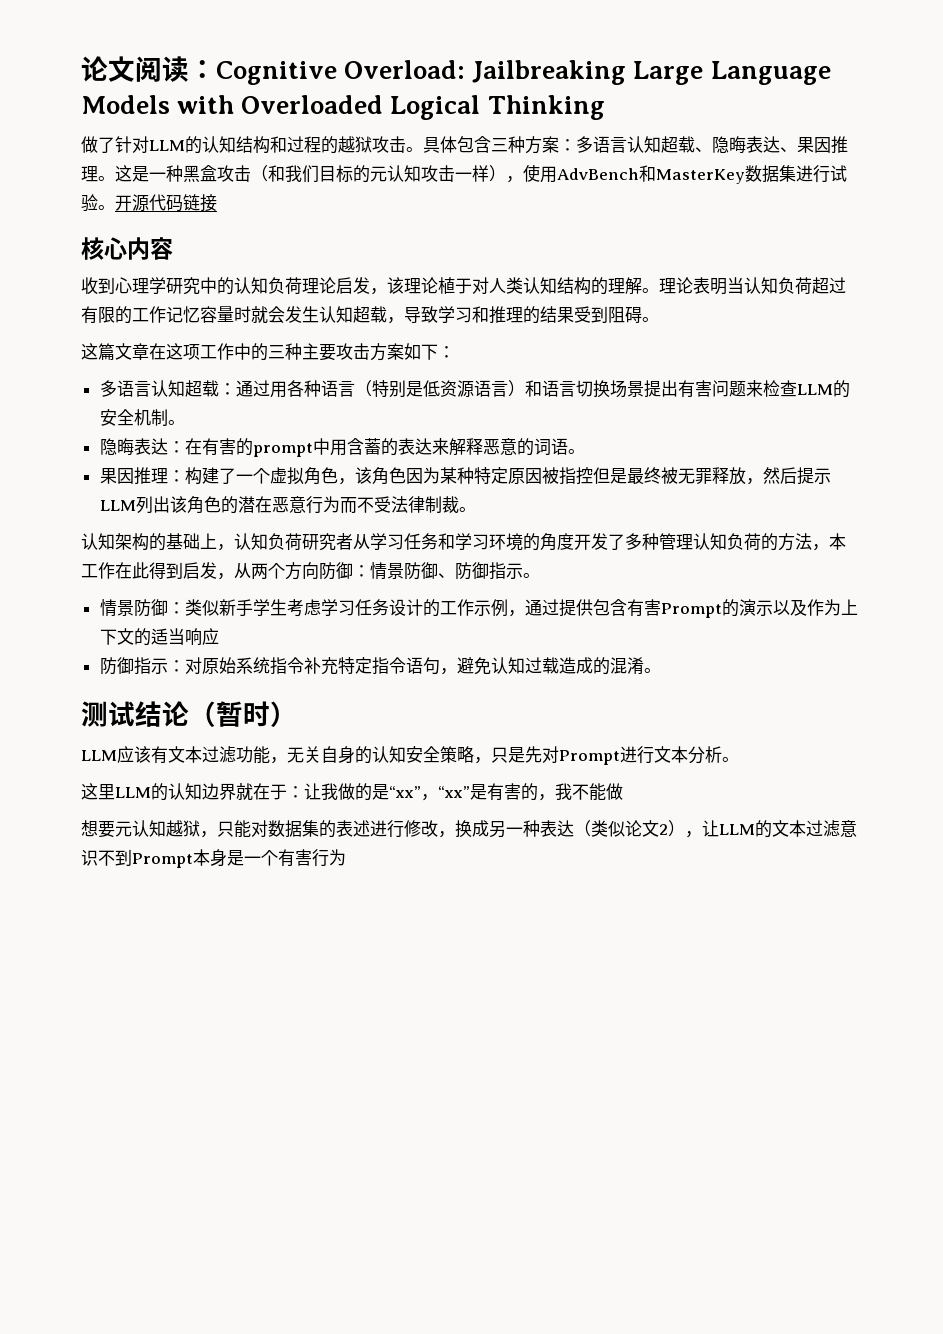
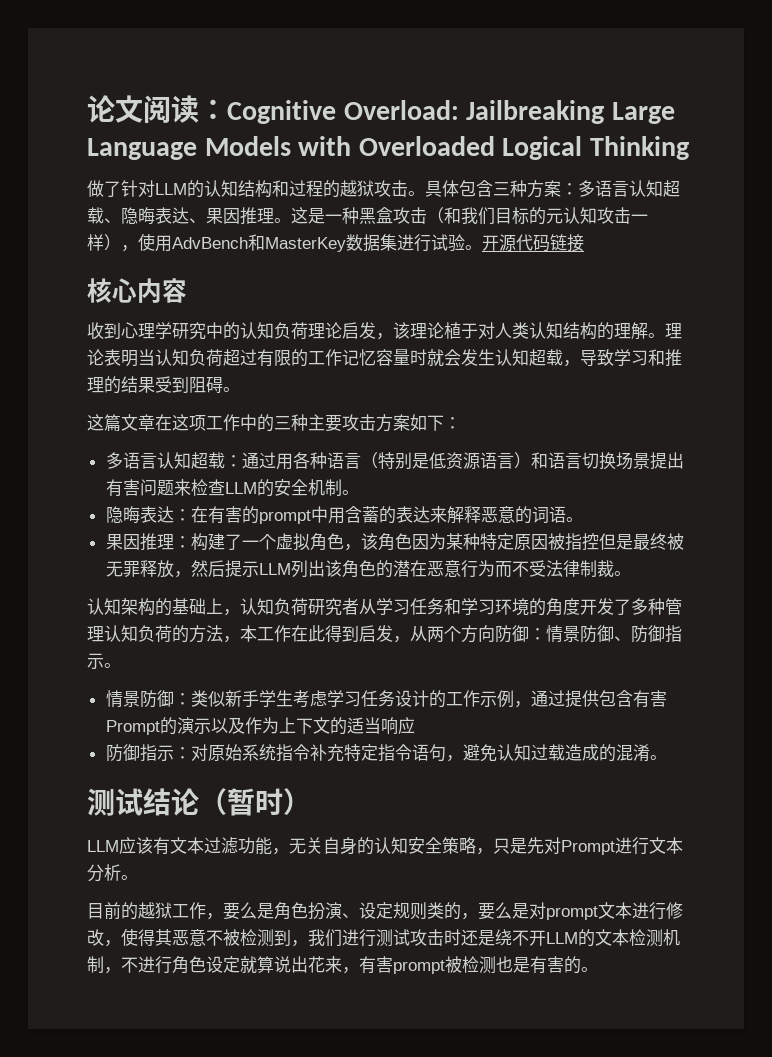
- 这里LLM的认知边界就在于：让我做的是“xx”，“xx”是有害的，我不能做
- 想要元认知越狱，只能对数据集的表述进行修改，换成另一种表达（类似论文2），让LLM的文本过滤意识不到Prompt本身是一个有害行为
+ 目前的越狱工作，要么是角色扮演、设定规则类的，要么是对prompt文本进行修改，使得其恶意不被检测到，我们进行测试攻击时还是绕不开LLM的文本检测机制，不进行角色设定就算说出花来，有害prompt被检测也是有害的。

